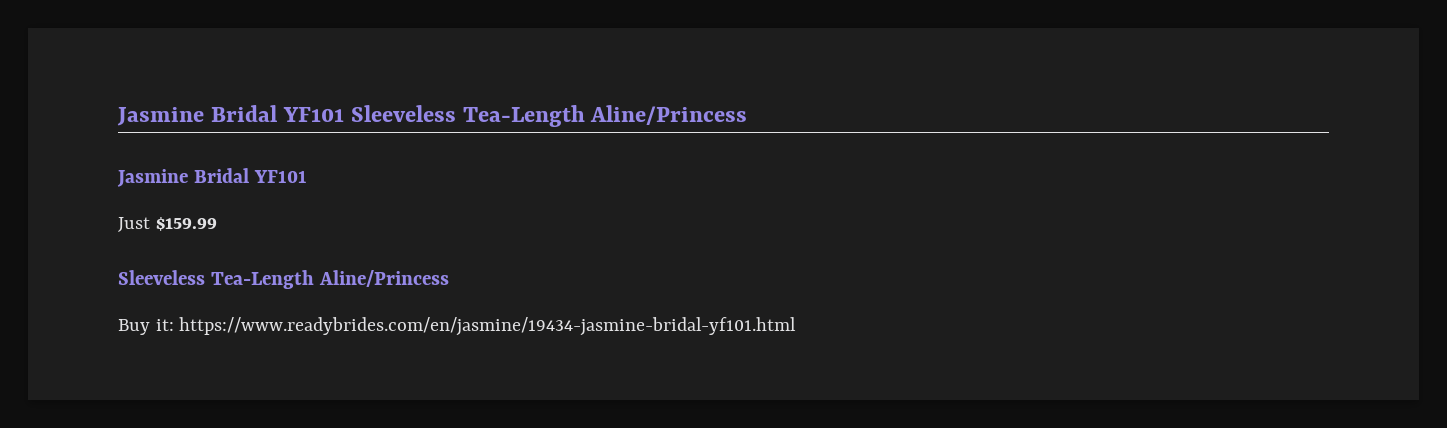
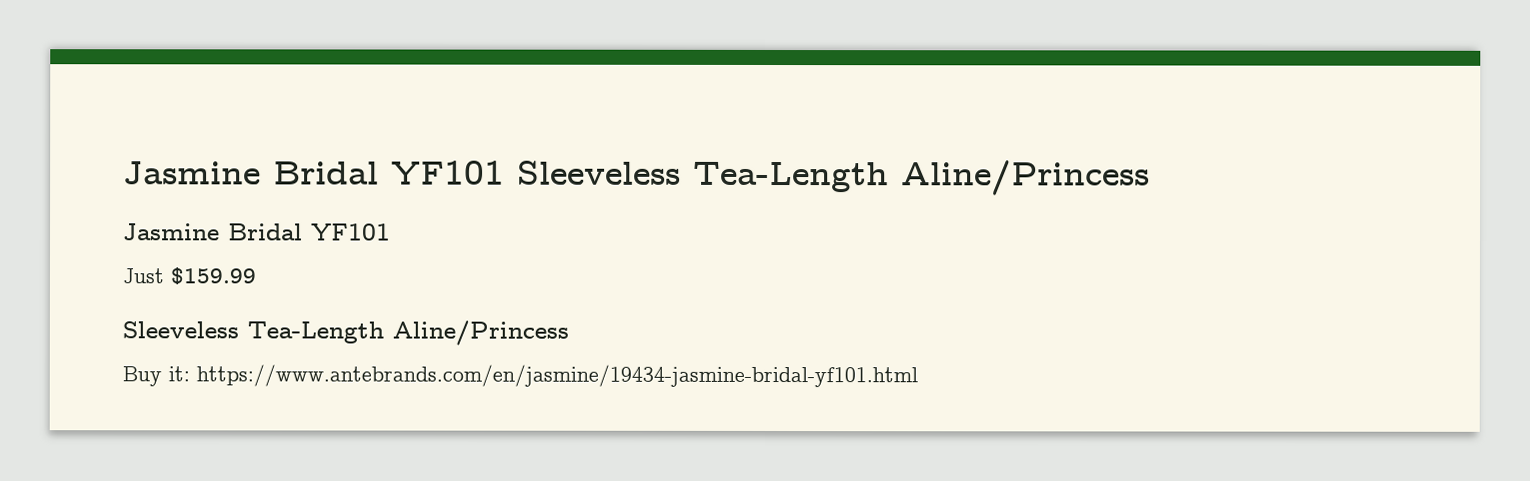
- Buy it: https://www.readybrides.com/en/jasmine/19434-jasmine-bridal-yf101.html
+ Buy it: https://www.antebrands.com/en/jasmine/19434-jasmine-bridal-yf101.html

